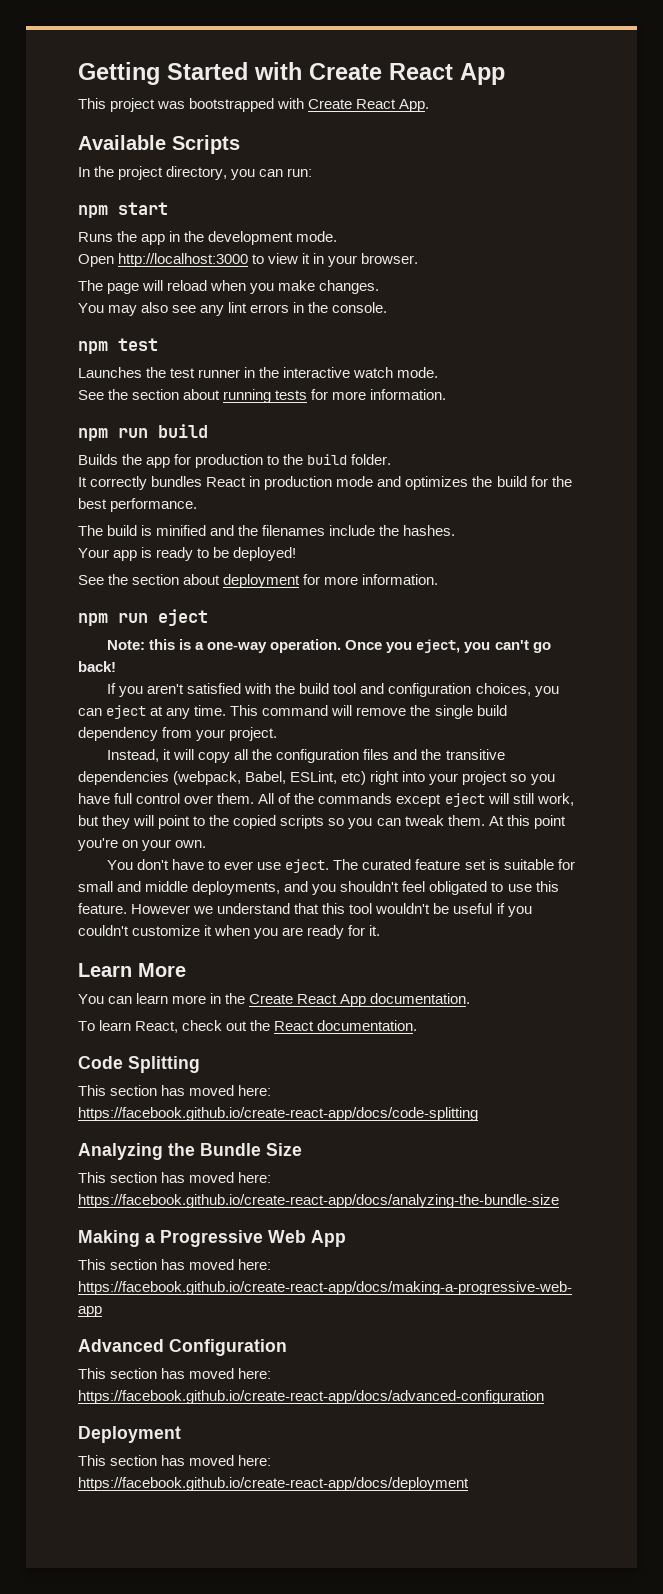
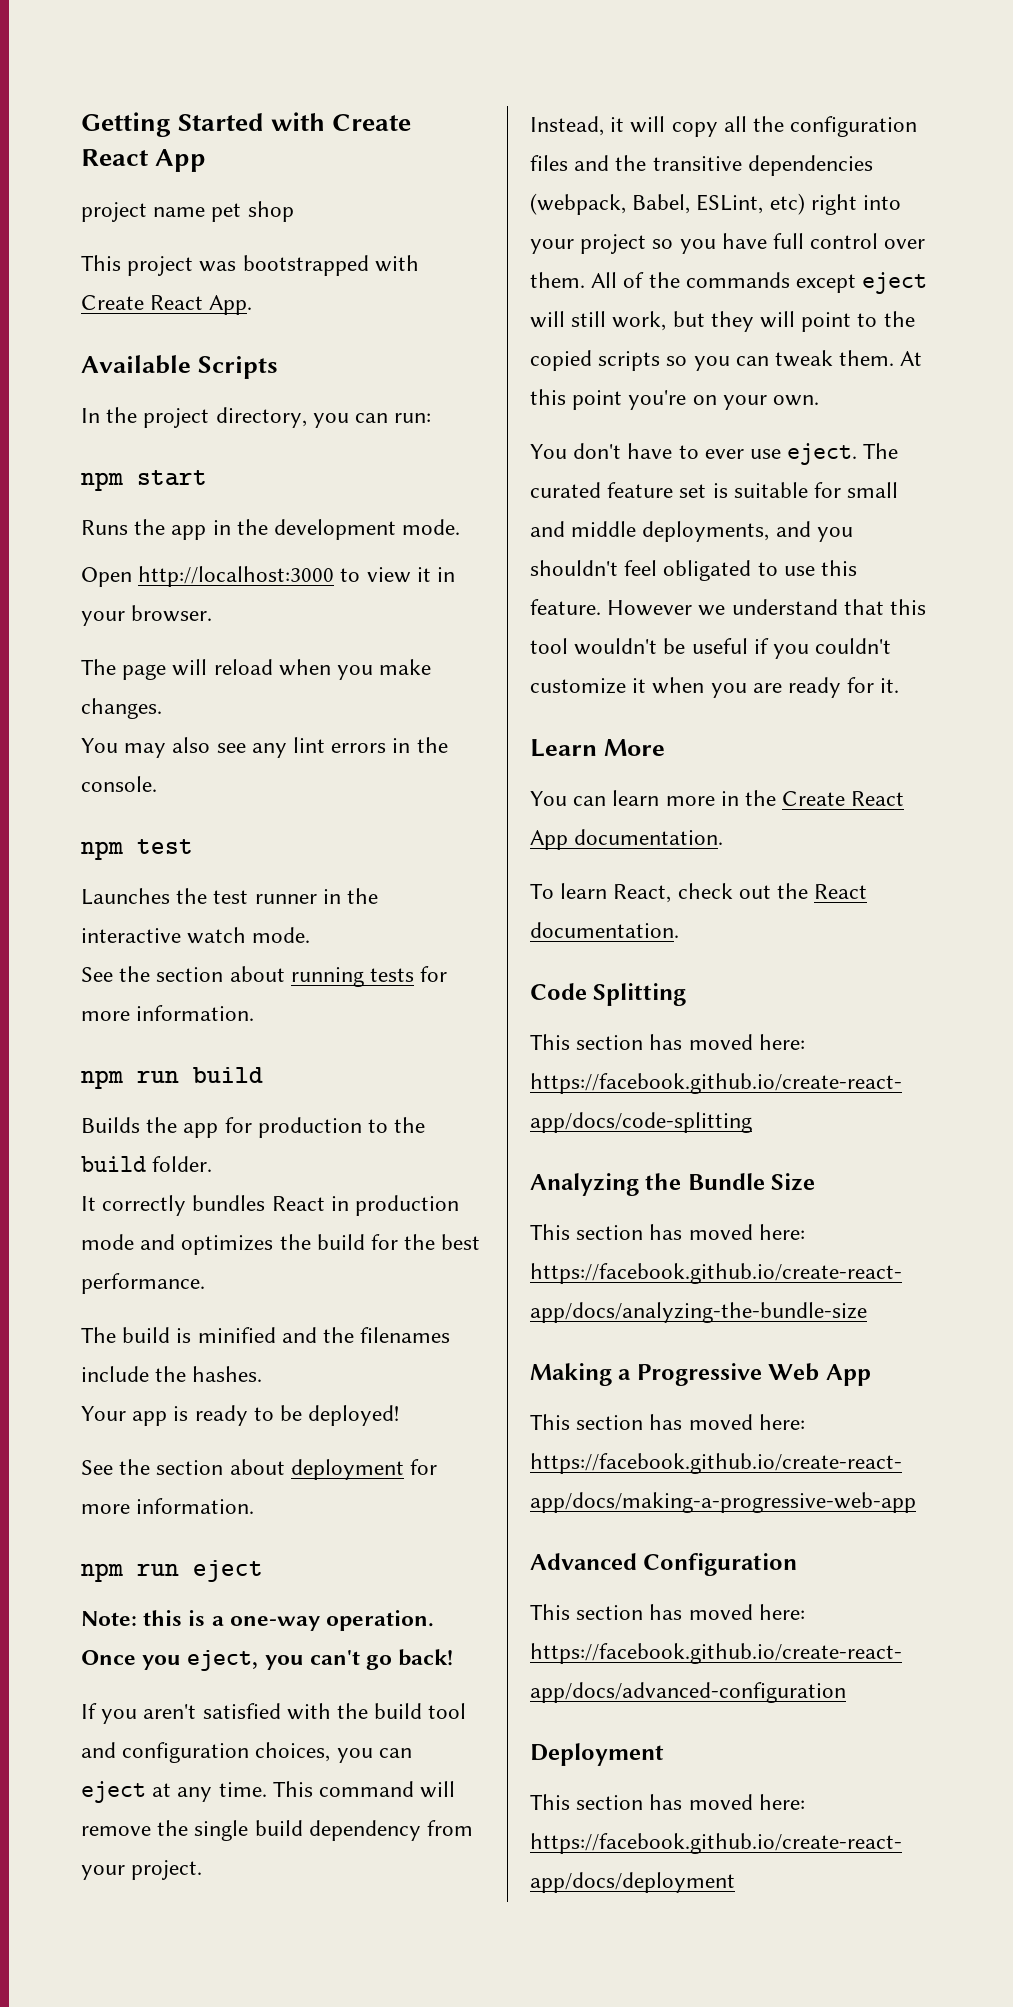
+ project name pet shop

